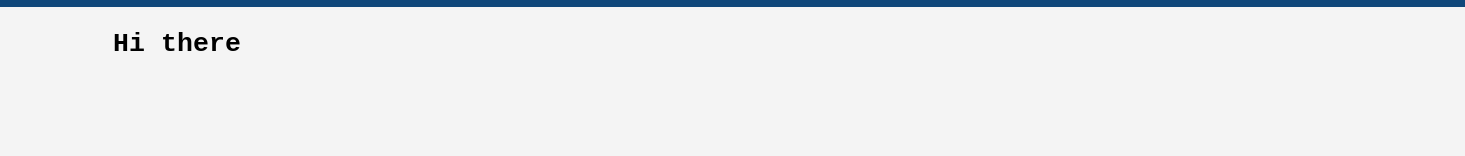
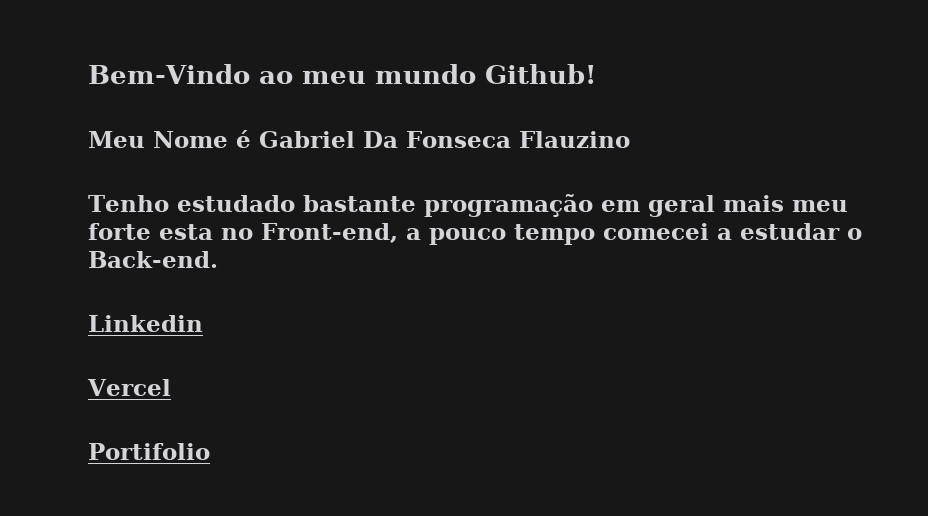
- Hi there
+ Bem-Vindo ao meu mundo Github!
+ Meu Nome é Gabriel Da Fonseca Flauzino
+ Tenho estudado bastante programação em geral mais meu forte esta no Front-end, a pouco tempo comecei a estudar o Back-end.
+ Linkedin
+ Vercel
+ Portifolio

